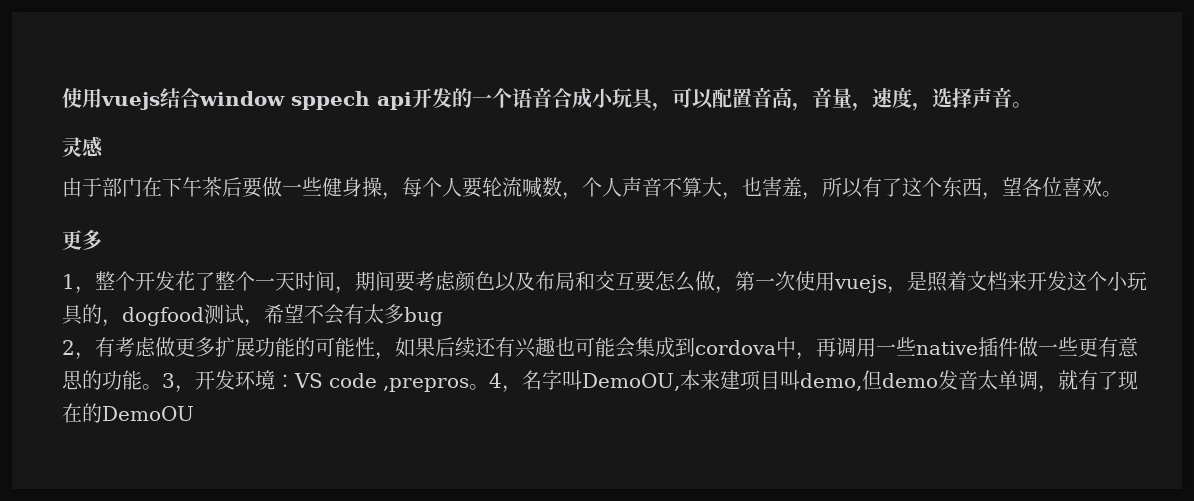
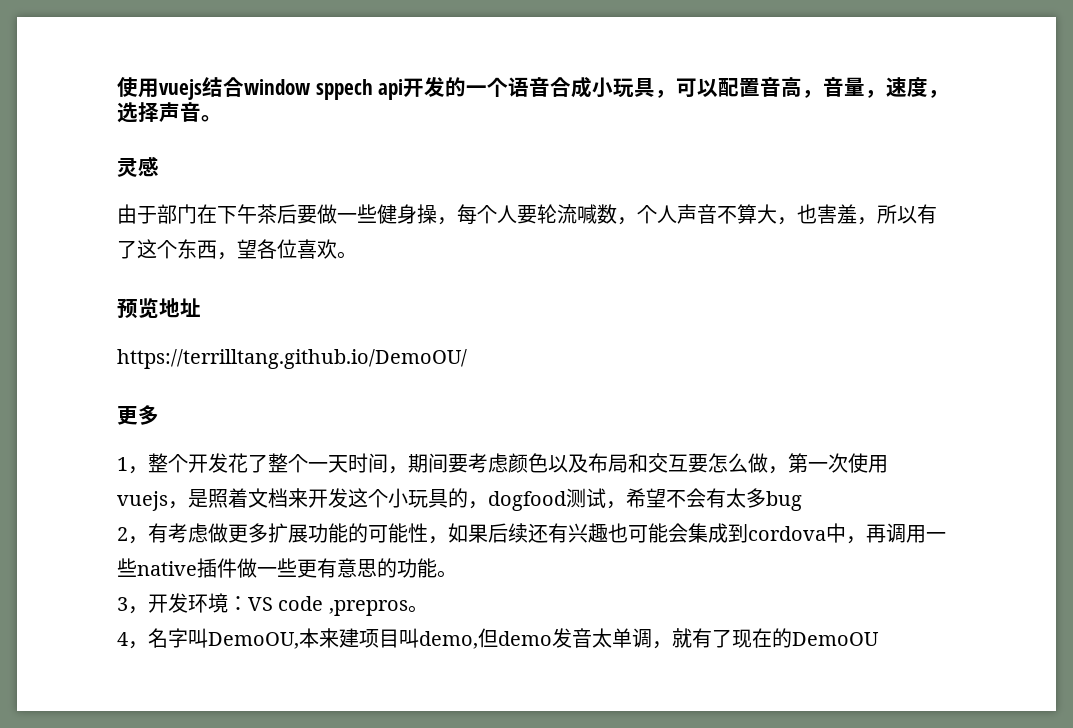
+ 预览地址
+ https://terrilltang.github.io/DemoOU/
- 2，有考虑做更多扩展功能的可能性，如果后续还有兴趣也可能会集成到cordova中，再调用一些native插件做一些更有意思的功能。3，开发环境：VS code ,prepros。4，名字叫DemoOU,本来建项目叫demo,但demo发音太单调，就有了现在的DemoOU
+ 2，有考虑做更多扩展功能的可能性，如果后续还有兴趣也可能会集成到cordova中，再调用一些native插件做一些更有意思的功能。
+ 3，开发环境：VS code ,prepros。
+ 4，名字叫DemoOU,本来建项目叫demo,但demo发音太单调，就有了现在的DemoOU

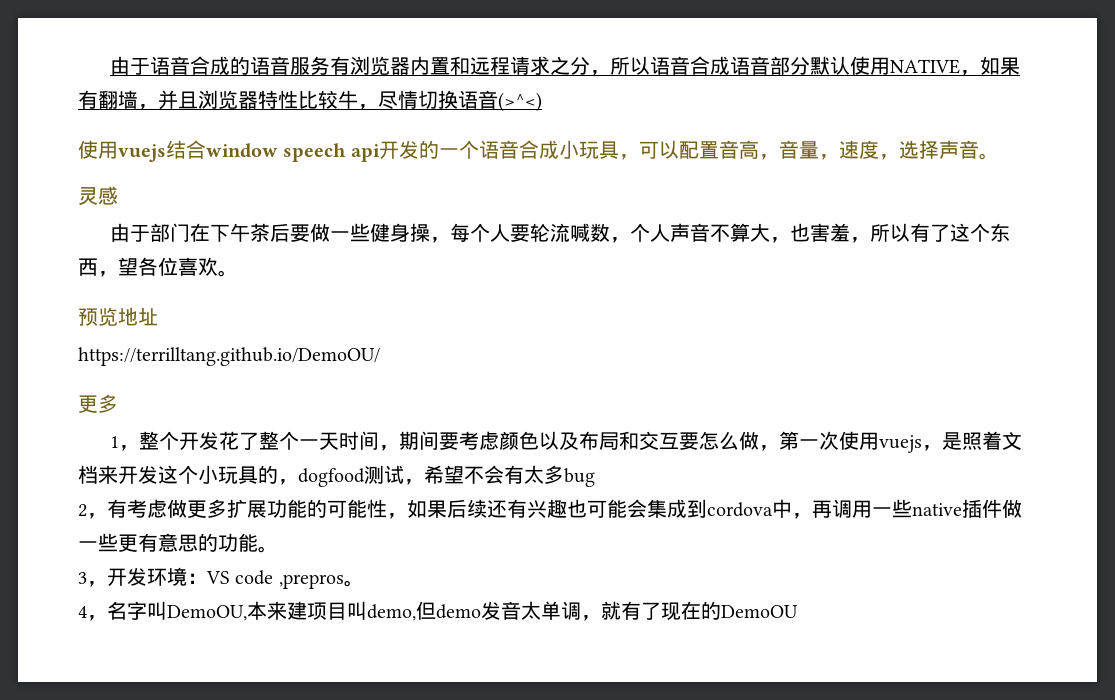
+ 由于语音合成的语音服务有浏览器内置和远程请求之分，所以语音合成语音部分默认使用NATIVE，如果有翻墙，并且浏览器特性比较牛，尽情切换语音(>^<)
- 使用vuejs结合window sppech api开发的一个语音合成小玩具，可以配置音高，音量，速度，选择声音。
+ 使用vuejs结合window speech api开发的一个语音合成小玩具，可以配置音高，音量，速度，选择声音。

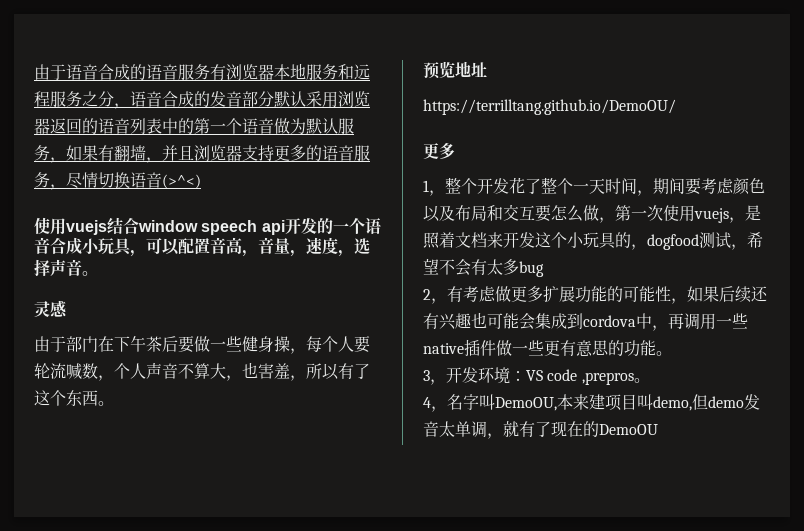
- 由于语音合成的语音服务有浏览器内置和远程请求之分，所以语音合成语音部分默认使用NATIVE，如果有翻墙，并且浏览器特性比较牛，尽情切换语音(>^<)
+ 由于语音合成的语音服务有浏览器本地服务和远程服务之分，语音合成的发音部分默认采用浏览器返回的语音列表中的第一个语音做为默认服务，如果有翻墙，并且浏览器支持更多的语音服务，尽情切换语音(>^<)
- 由于部门在下午茶后要做一些健身操，每个人要轮流喊数，个人声音不算大，也害羞，所以有了这个东西，望各位喜欢。
+ 由于部门在下午茶后要做一些健身操，每个人要轮流喊数，个人声音不算大，也害羞，所以有了这个东西。

